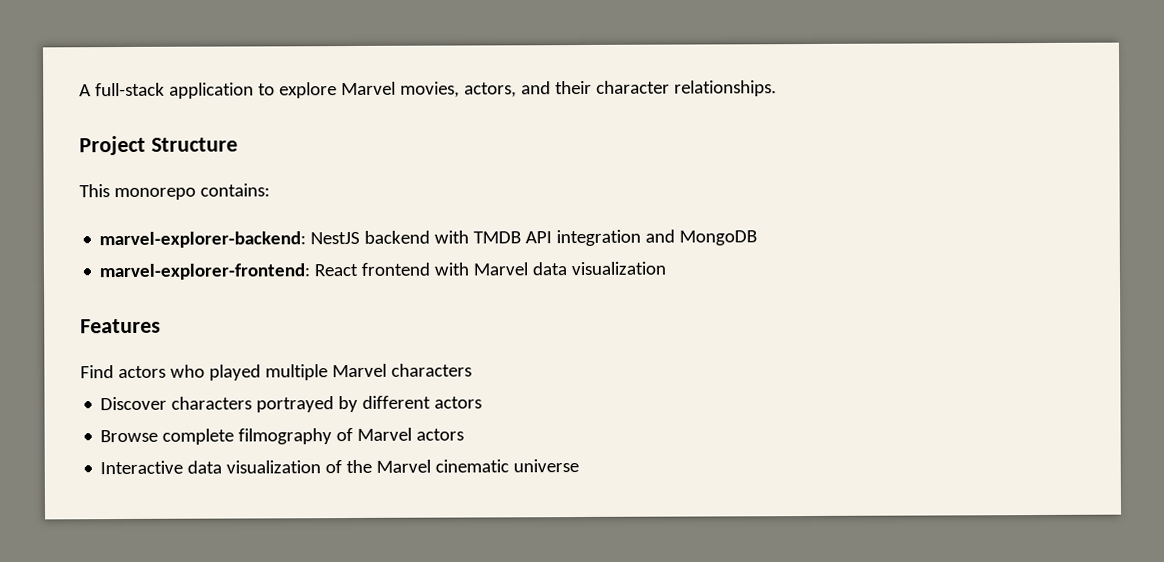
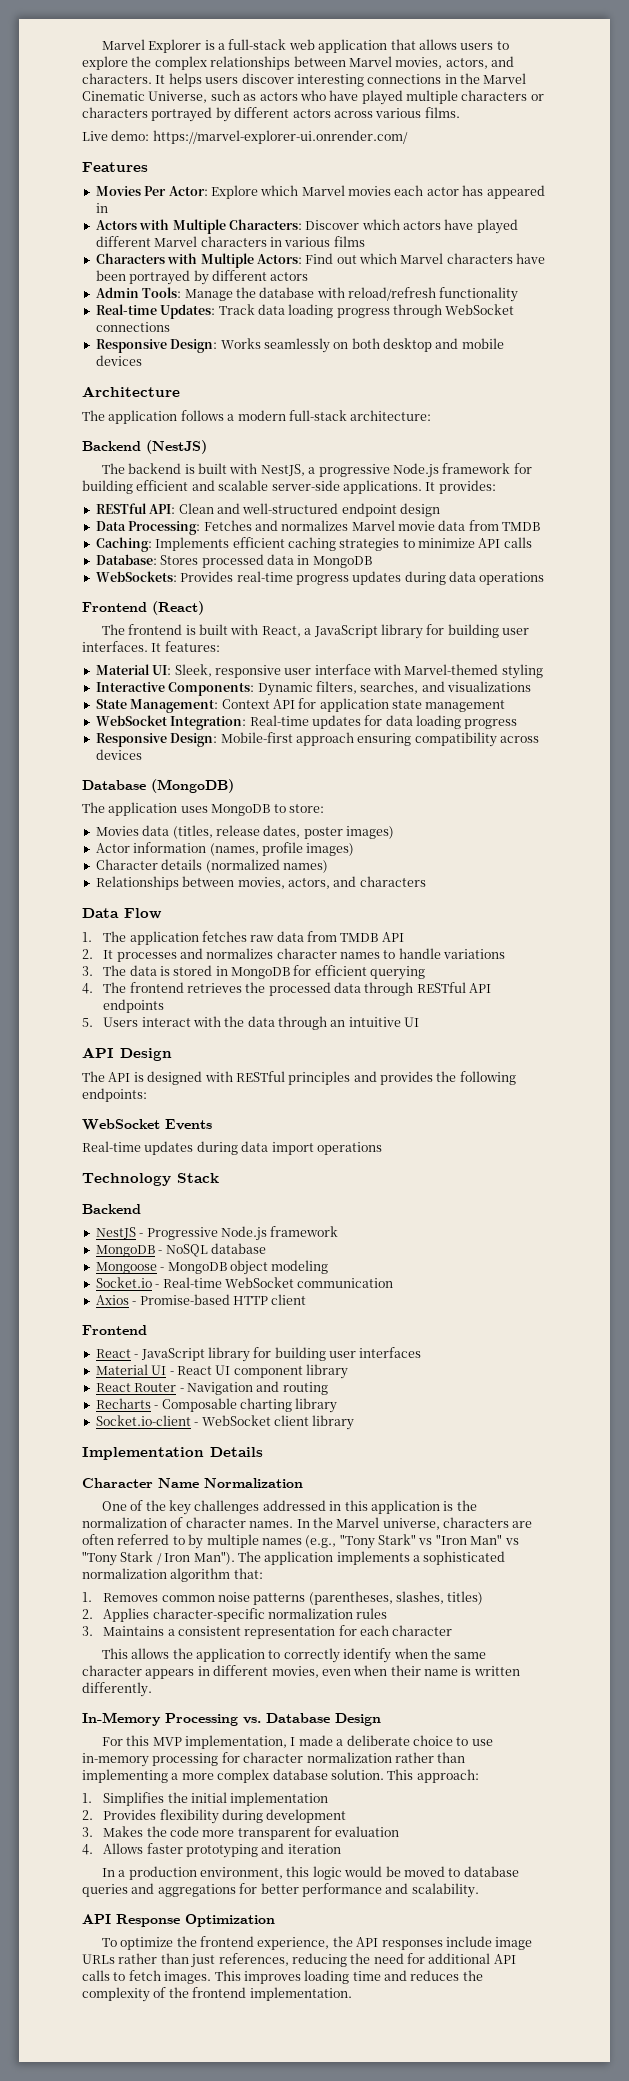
- A full-stack application to explore Marvel movies, actors, and their character relationships.
- Project Structure
- This monorepo contains:
- marvel-explorer-backend: NestJS backend with TMDB API integration and MongoDB
- marvel-explorer-frontend: React frontend with Marvel data visualization
+ Marvel Explorer is a full-stack web application that allows users to explore the complex relationships between Marvel movies, actors, and characters. It helps users discover interesting connections in the Marvel Cinematic Universe, such as actors who have played multiple characters or characters portrayed by different actors across various films.
+ Live demo: https://marvel-explorer-ui.onrender.com/
  Features
- Find actors who played multiple Marvel characters
- Discover characters portrayed by different actors
- Browse complete filmography of Marvel actors
- Interactive data visualization of the Marvel cinematic universe
+ Movies Per Actor: Explore which Marvel movies each actor has appeared in
+ Actors with Multiple Characters: Discover which actors have played different Marvel characters in various films
+ Characters with Multiple Actors: Find out which Marvel characters have been portrayed by different actors
+ Admin Tools: Manage the database with reload/refresh functionality
+ Real-time Updates: Track data loading progress through WebSocket connections
+ Responsive Design: Works seamlessly on both desktop and mobile devices
+ Architecture
+ The application follows a modern full-stack architecture:
+ Backend (NestJS)
+ The backend is built with NestJS, a progressive Node.js framework for building efficient and scalable server-side applications. It provides:
+ RESTful API: Clean and well-structured endpoint design
+ Data Processing: Fetches and normalizes Marvel movie data from TMDB
+ Caching: Implements efficient caching strategies to minimize API calls
+ Database: Stores processed data in MongoDB
+ WebSockets: Provides real-time progress updates during data operations
+ Frontend (React)
+ The frontend is built with React, a JavaScript library for building user interfaces. It features:
+ Material UI: Sleek, responsive user interface with Marvel-themed styling
+ Interactive Components: Dynamic filters, searches, and visualizations
+ State Management: Context API for application state management
+ WebSocket Integration: Real-time updates for data loading progress
+ Responsive Design: Mobile-first approach ensuring compatibility across devices
+ Database (MongoDB)
+ The application uses MongoDB to store:
+ Movies data (titles, release dates, poster images)
+ Actor information (names, profile images)
+ Character details (normalized names)
+ Relationships between movies, actors, and characters
+ Data Flow
+ 1. The application fetches raw data from TMDB API
+ 2. It processes and normalizes character names to handle variations
+ 3. The data is stored in MongoDB for efficient querying
+ 4. The frontend retrieves the processed data through RESTful API endpoints
+ 5. Users interact with the data through an intuitive UI
+ API Design
+ The API is designed with RESTful principles and provides the following endpoints:
+ WebSocket Events
+ Real-time updates during data import operations
+ Technology Stack
+ Backend
+ NestJS - Progressive Node.js framework
+ MongoDB - NoSQL database
+ Mongoose - MongoDB object modeling
+ Socket.io - Real-time WebSocket communication
+ Axios - Promise-based HTTP client
+ Frontend
+ React - JavaScript library for building user interfaces
+ Material UI - React UI component library
+ React Router - Navigation and routing
+ Recharts - Composable charting library
+ Socket.io-client - WebSocket client library
+ Implementation Details
+ Character Name Normalization
+ One of the key challenges addressed in this application is the normalization of character names. In the Marvel universe, characters are often referred to by multiple names (e.g., "Tony Stark" vs "Iron Man" vs "Tony Stark / Iron Man"). The application implements a sophisticated normalization algorithm that:
+ 1. Removes common noise patterns (parentheses, slashes, titles)
+ 2. Applies character-specific normalization rules
+ 3. Maintains a consistent representation for each character
+ This allows the application to correctly identify when the same character appears in different movies, even when their name is written differently.
+ In-Memory Processing vs. Database Design
+ For this MVP implementation, I made a deliberate choice to use in-memory processing for character normalization rather than implementing a more complex database solution. This approach:
+ 1. Simplifies the initial implementation
+ 2. Provides flexibility during development
+ 3. Makes the code more transparent for evaluation
+ 4. Allows faster prototyping and iteration
+ In a production environment, this logic would be moved to database queries and aggregations for better performance and scalability.
+ API Response Optimization
+ To optimize the frontend experience, the API responses include image URLs rather than just references, reducing the need for additional API calls to fetch images. This improves loading time and reduces the complexity of the frontend implementation.

